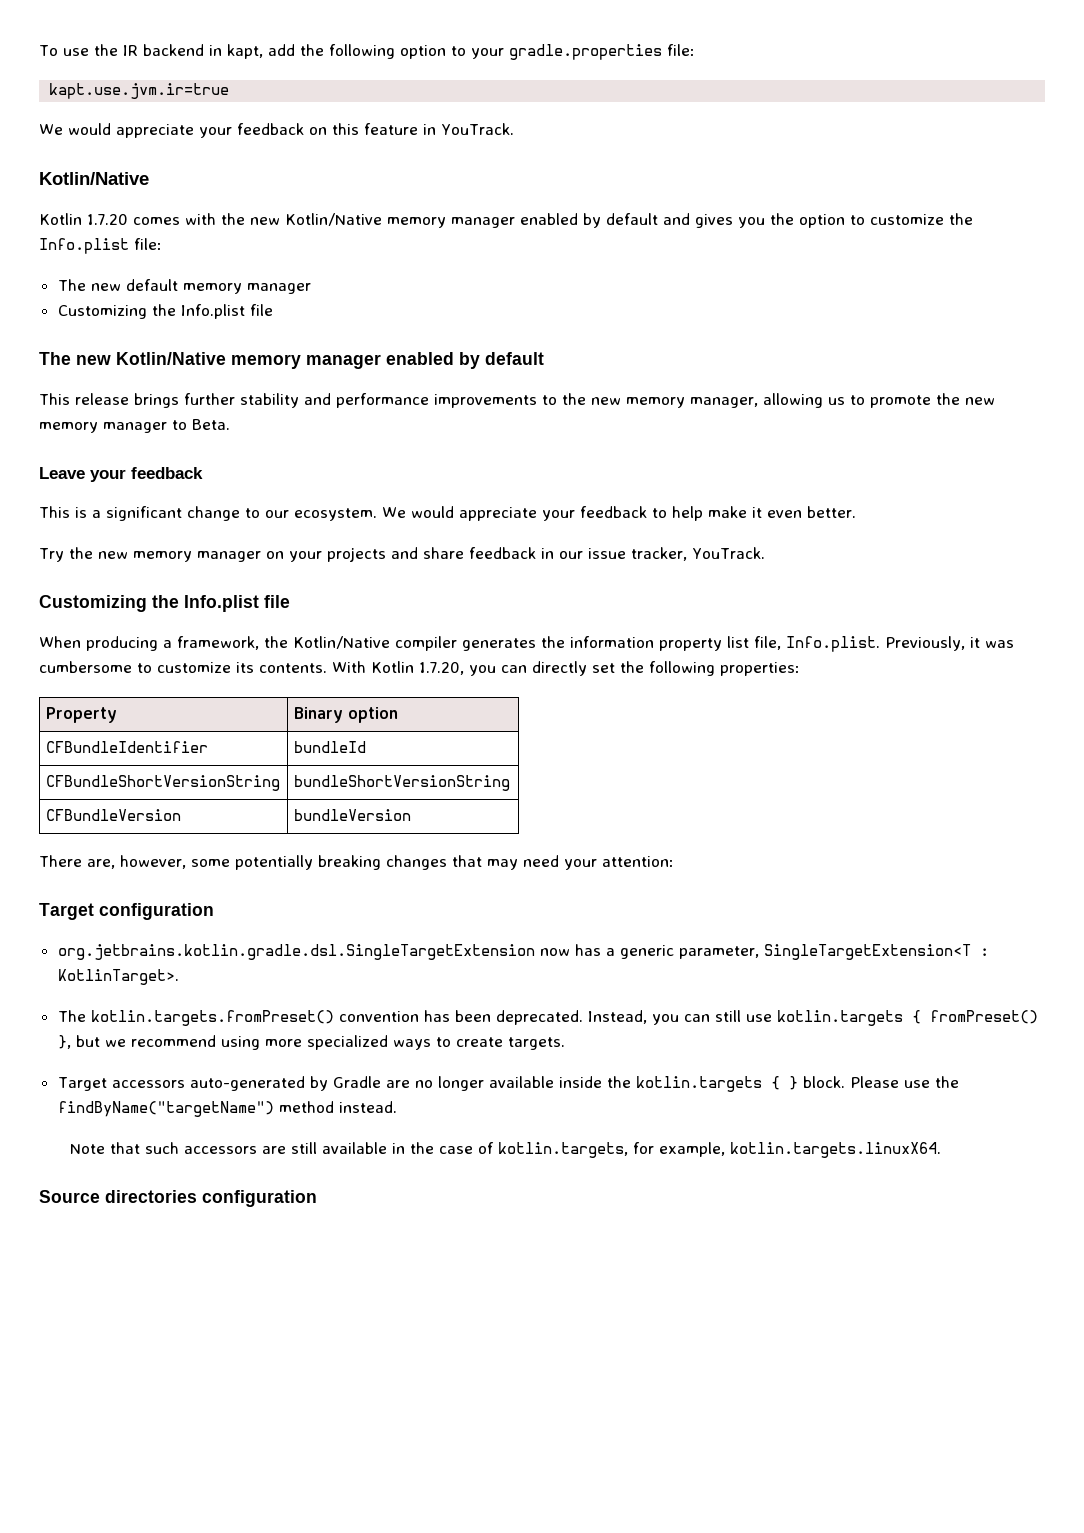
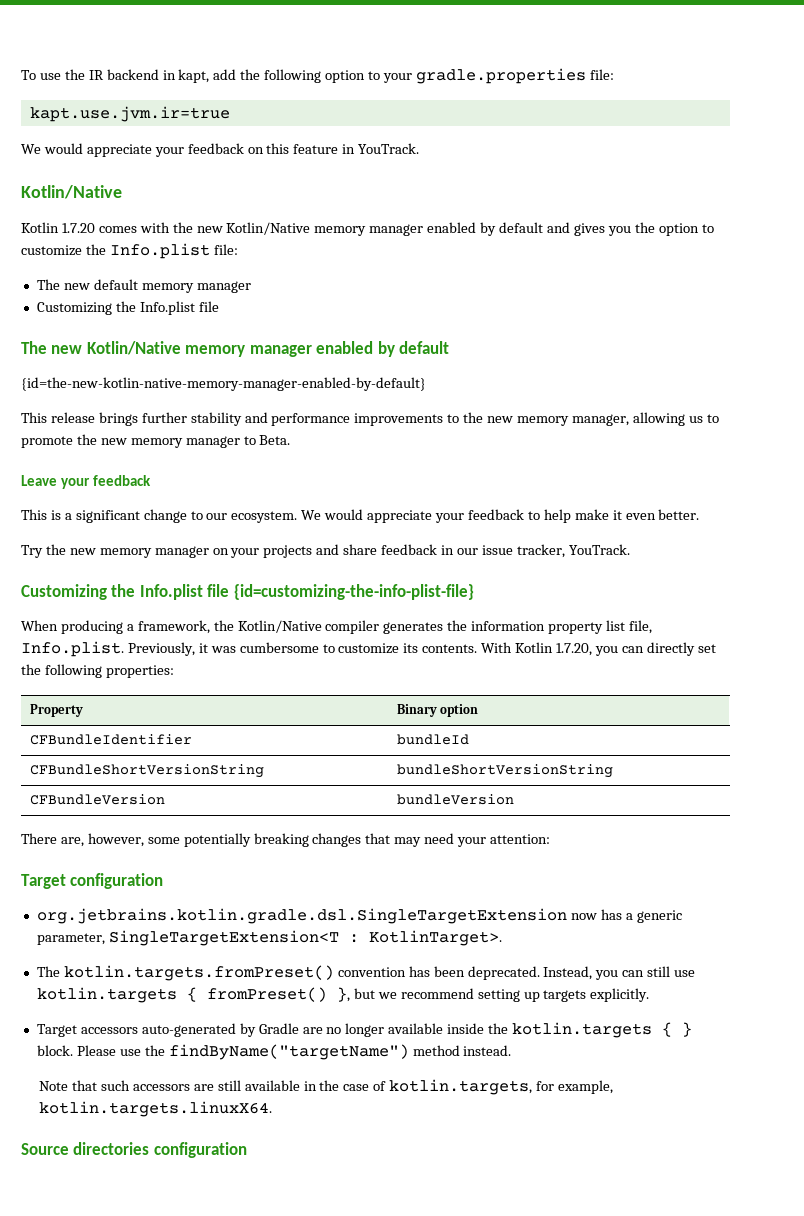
+ {id=the-new-kotlin-native-memory-manager-enabled-by-default}
  Try the new memory manager on your projects and share feedback in our issue tracker, YouTrack.
- Customizing the Info.plist file
+ Customizing the Info.plist file {id=customizing-the-info-plist-file}
- Instead, you can still use kotlin.targets { fromPreset() }, but we recommend using more specialized ways to create targets.
+ Instead, you can still use kotlin.targets { fromPreset() }, but we recommend setting up targets explicitly.

